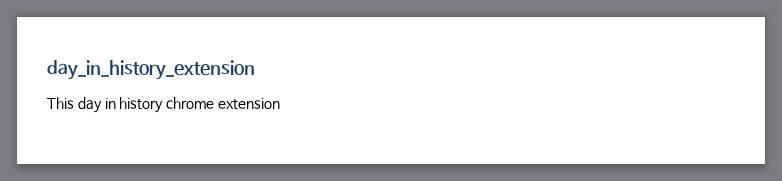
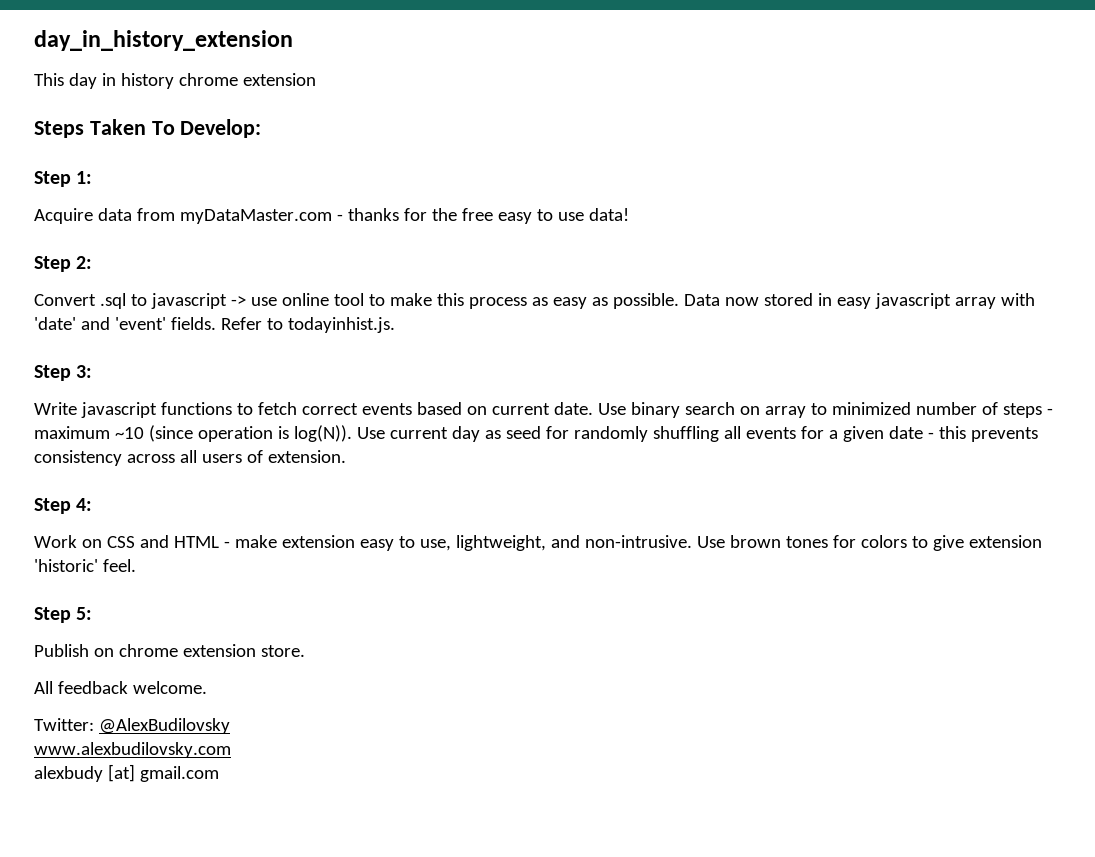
+ Steps Taken To Develop:
+ Step 1:
+ Acquire data from myDataMaster.com - thanks for the free easy to use data!
+ Step 2:
+ Convert .sql to javascript -> use online tool to make this process as easy as possible. Data now stored in easy javascript array with 'date' and 'event' fields. Refer to todayinhist.js.
+ Step 3:
+ Write javascript functions to fetch correct events based on current date. Use binary search on array to minimized number of steps - maximum ~10 (since operation is log(N)). Use current day as seed for randomly shuffling all events for a given date - this prevents consistency across all users of extension.
+ Step 4:
+ Work on CSS and HTML - make extension easy to use, lightweight, and non-intrusive. Use brown tones for colors to give extension 'historic' feel.
+ Step 5:
+ Publish on chrome extension store.
+ All feedback welcome.
+ Twitter: @AlexBudilovsky
+ www.alexbudilovsky.com
+ alexbudy [at] gmail.com

